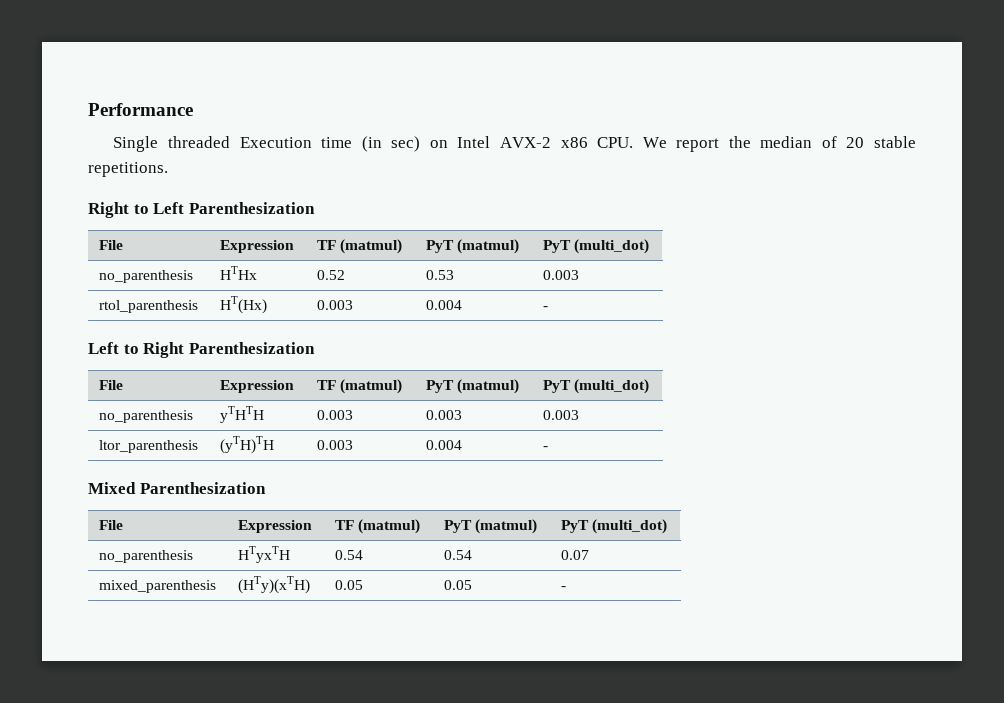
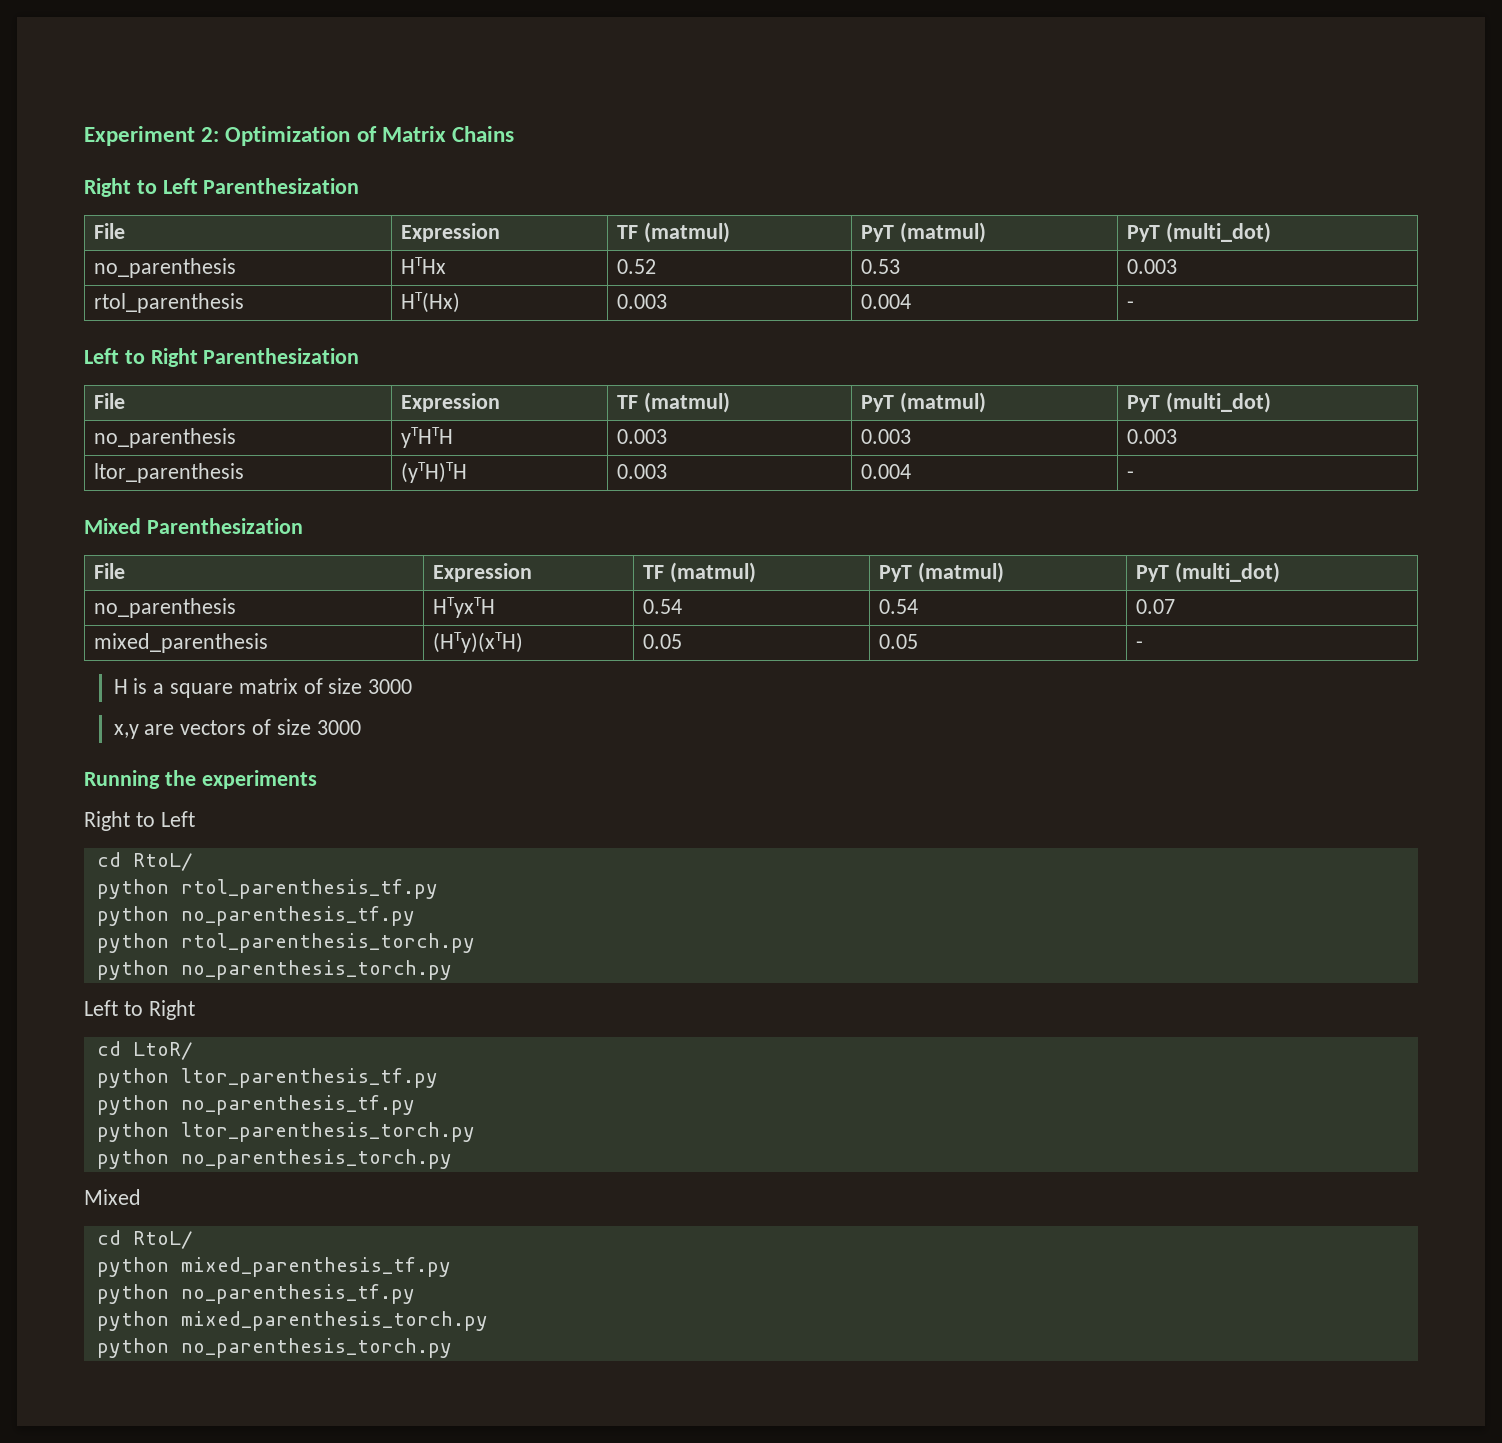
- Performance
- Single threaded Execution time (in sec) on Intel AVX-2 x86 CPU. We report the median of 20 stable repetitions.
+ Experiment 2: Optimization of Matrix Chains
+ H is a square matrix of size 3000
+ x,y are vectors of size 3000
+ Running the experiments
+ Right to Left
+ cd RtoL/
+ python rtol_parenthesis_tf.py
+ python no_parenthesis_tf.py
+ python rtol_parenthesis_torch.py
+ python no_parenthesis_torch.py
+ Left to Right
+ cd LtoR/
+ python ltor_parenthesis_tf.py
+ python no_parenthesis_tf.py
+ python ltor_parenthesis_torch.py
+ python no_parenthesis_torch.py
+ Mixed
+ cd RtoL/
+ python mixed_parenthesis_tf.py
+ python no_parenthesis_tf.py
+ python mixed_parenthesis_torch.py
+ python no_parenthesis_torch.py

